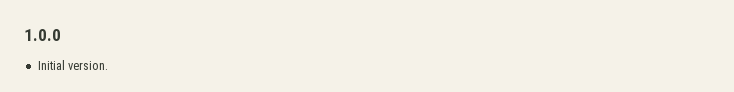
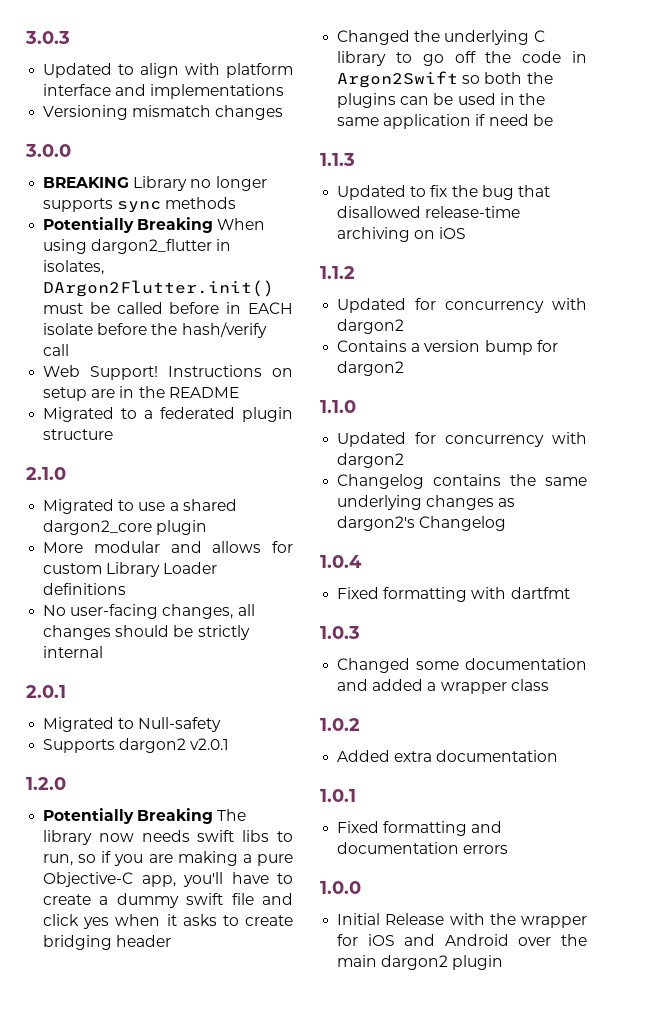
+ 3.0.3
+ Updated to align with platform interface and implementations
+ Versioning mismatch changes
+ 3.0.0
+ BREAKING Library no longer supports sync methods
+ Potentially Breaking When using dargon2_flutter in isolates, DArgon2Flutter.init() must be called before in EACH isolate before the hash/verify call
+ Web Support! Instructions on setup are in the README
+ Migrated to a federated plugin structure
+ 2.1.0
+ Migrated to use a shared dargon2_core plugin
+ More modular and allows for custom Library Loader definitions
+ No user-facing changes, all changes should be strictly internal
+ 2.0.1
+ Migrated to Null-safety
+ Supports dargon2 v2.0.1
+ 1.2.0
+ Potentially Breaking The library now needs swift libs to run, so if you are making a pure Objective-C app, you'll have to create a dummy swift file and click yes when it asks to create bridging header
+ Changed the underlying C library to go off the code in Argon2Swift so both the plugins can be used in the same application if need be
+ 1.1.3
+ Updated to fix the bug that disallowed release-time archiving on iOS
+ 1.1.2
+ Updated for concurrency with dargon2
+ Contains a version bump for dargon2
+ 1.1.0
+ Updated for concurrency with dargon2
+ Changelog contains the same underlying changes as dargon2's Changelog
+ 1.0.4
+ Fixed formatting with dartfmt
+ 1.0.3
+ Changed some documentation and added a wrapper class
+ 1.0.2
+ Added extra documentation
+ 1.0.1
+ Fixed formatting and documentation errors
  1.0.0
- Initial version.
+ Initial Release with the wrapper for iOS and Android over the main dargon2 plugin

